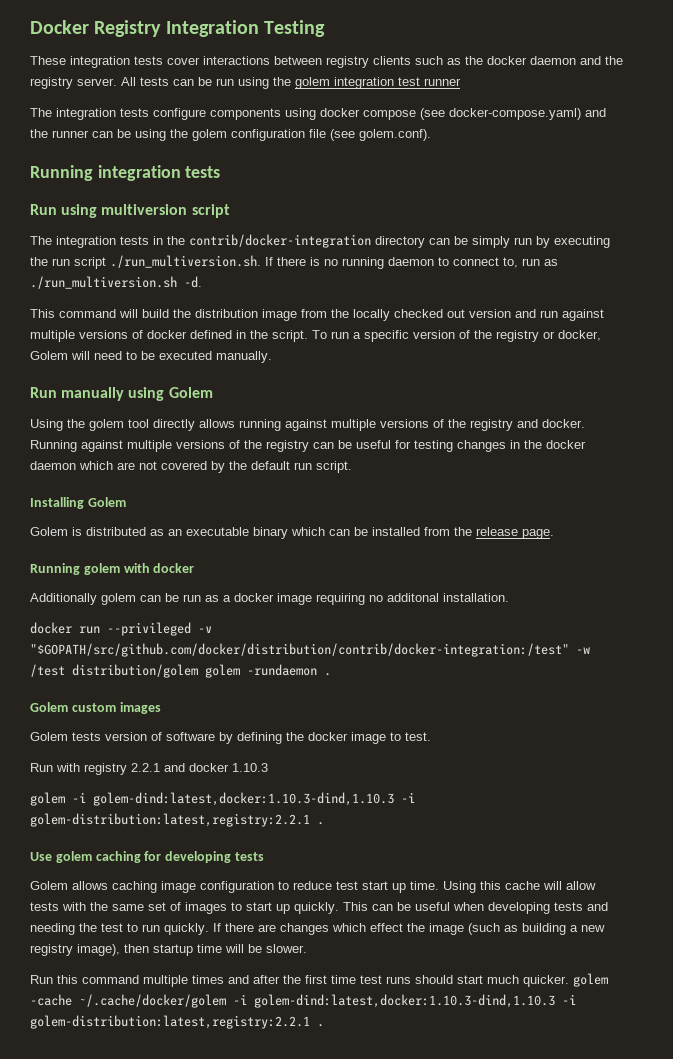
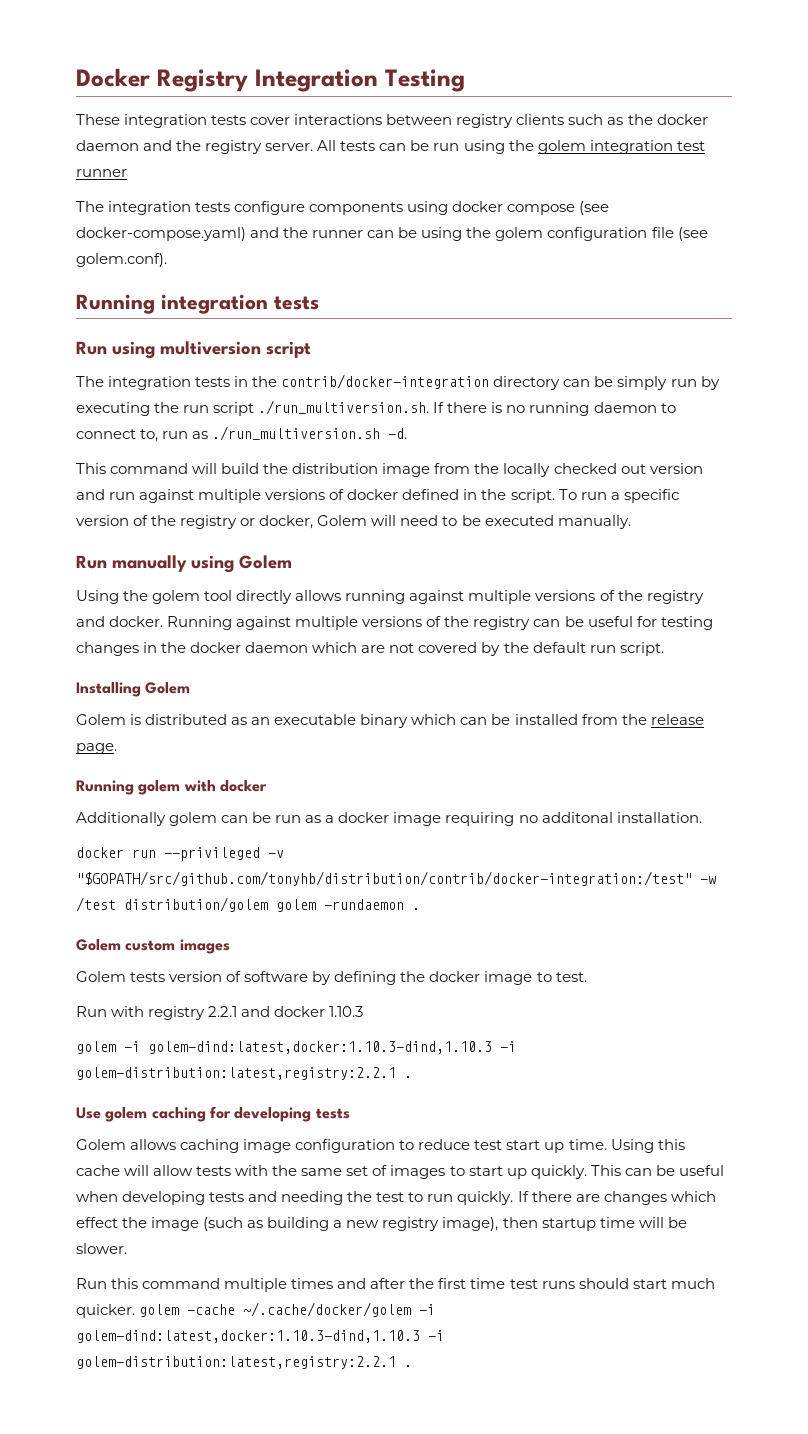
- docker run --privileged -v "$GOPATH/src/github.com/docker/distribution/contrib/docker-integration:/test" -w /test distribution/golem golem -rundaemon .
+ docker run --privileged -v "$GOPATH/src/github.com/tonyhb/distribution/contrib/docker-integration:/test" -w /test distribution/golem golem -rundaemon .

